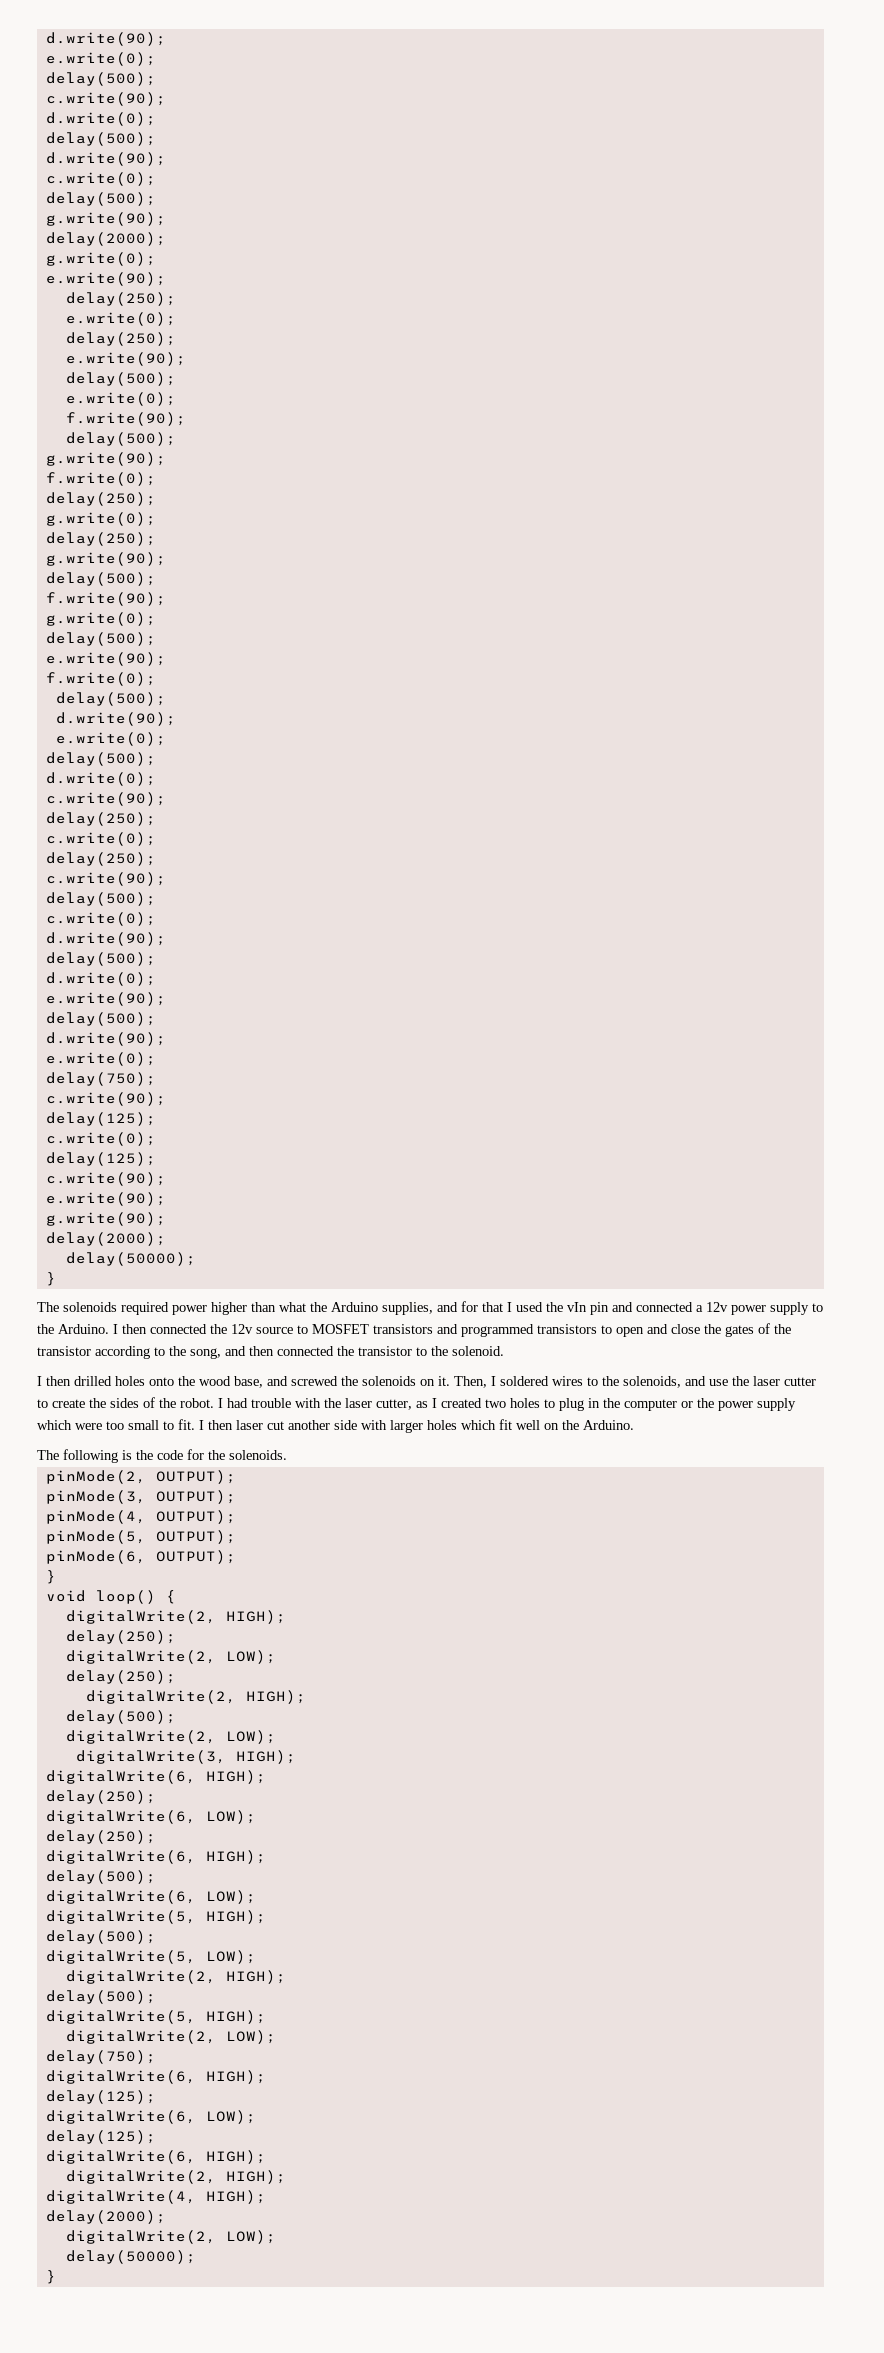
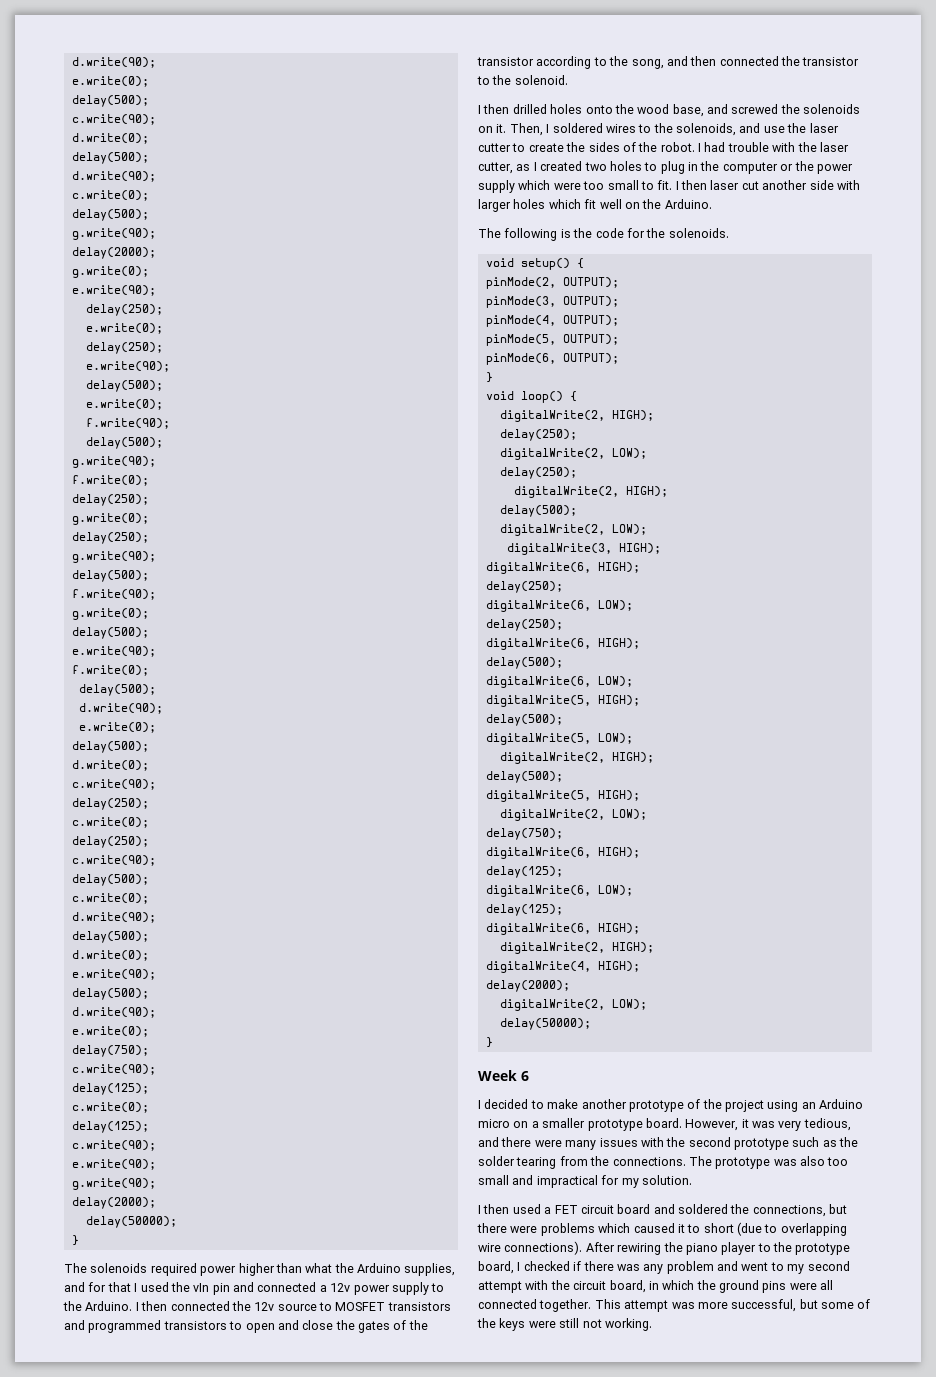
+ void setup() {
+ Week 6
+ I decided to make another prototype of the project using an Arduino micro on a smaller prototype board. However, it was very tedious, and there were many issues with the second prototype such as the solder tearing from the connections. The prototype was also too small and impractical for my solution.
+ I then used a FET circuit board and soldered the connections, but there were problems which caused it to short (due to overlapping wire connections). After rewiring the piano player to the prototype board, I checked if there was any problem and went to my second attempt with the circuit board, in which the ground pins were all connected together. This attempt was more successful, but some of the keys were still not working.

